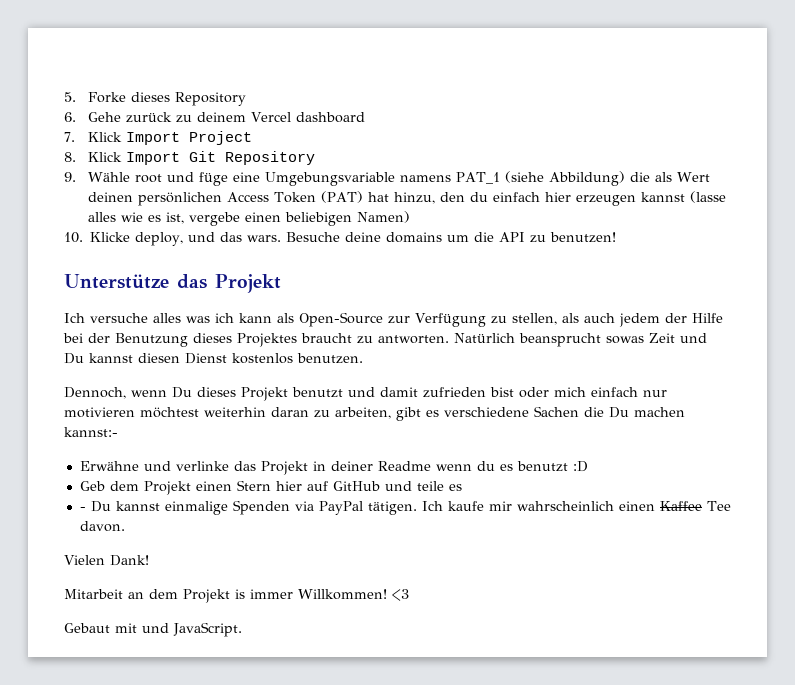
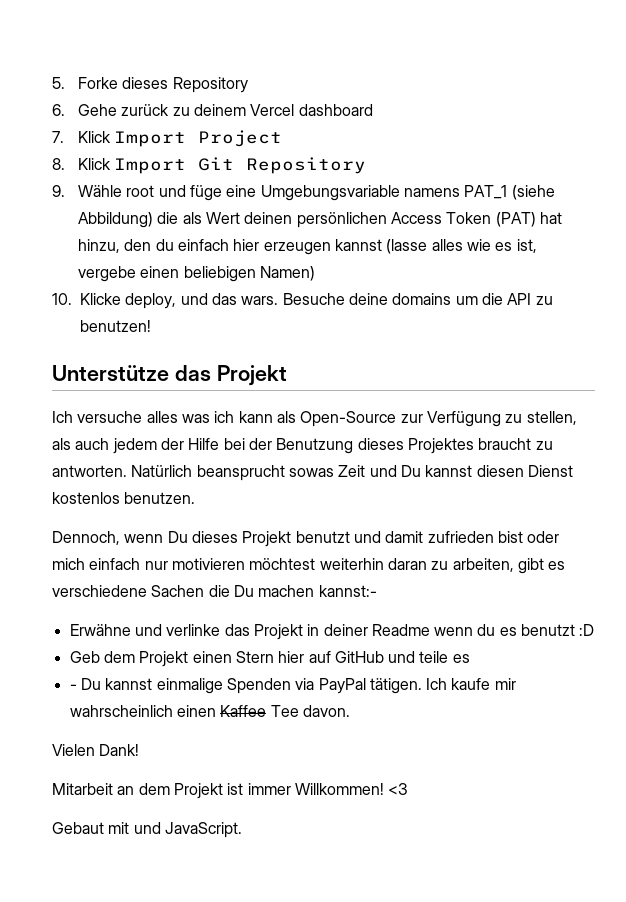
- Mitarbeit an dem Projekt is immer Willkommen!
+ Mitarbeit an dem Projekt ist immer Willkommen!

